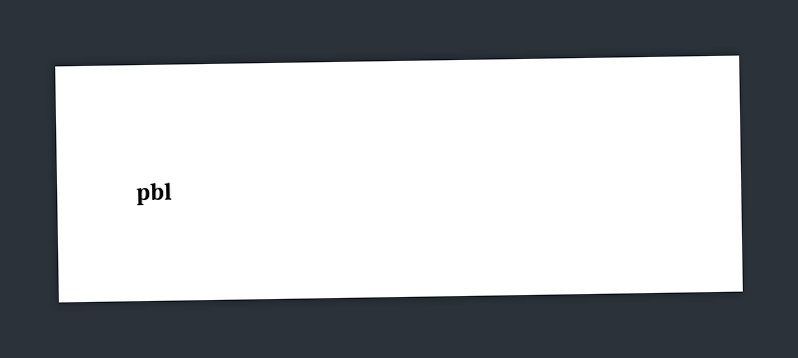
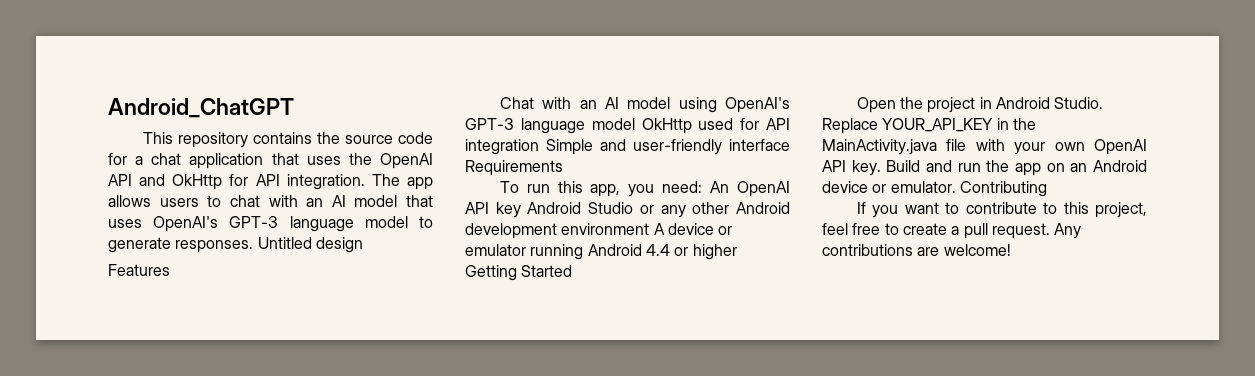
- pbl
+ Android_ChatGPT
+ This repository contains the source code for a chat application that uses the OpenAI API and OkHttp for API integration. The app allows users to chat with an AI model that uses OpenAI's GPT-3 language model to generate responses. Untitled design
+ Features
+ Chat with an AI model using OpenAI's GPT-3 language model OkHttp used for API integration Simple and user-friendly interface Requirements
+ To run this app, you need: An OpenAI API key Android Studio or any other Android development environment A device or emulator running Android 4.4 or higher Getting Started
+ Open the project in Android Studio. Replace YOUR_API_KEY in the MainActivity.java file with your own OpenAI API key. Build and run the app on an Android device or emulator. Contributing
+ If you want to contribute to this project, feel free to create a pull request. Any contributions are welcome!

